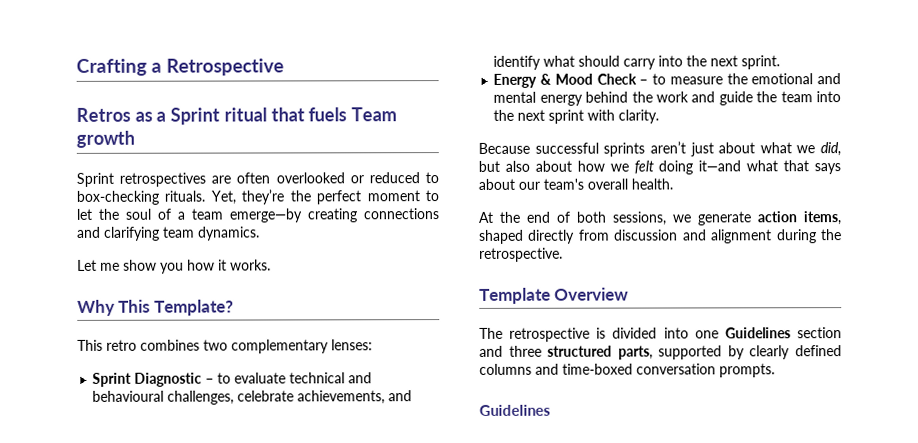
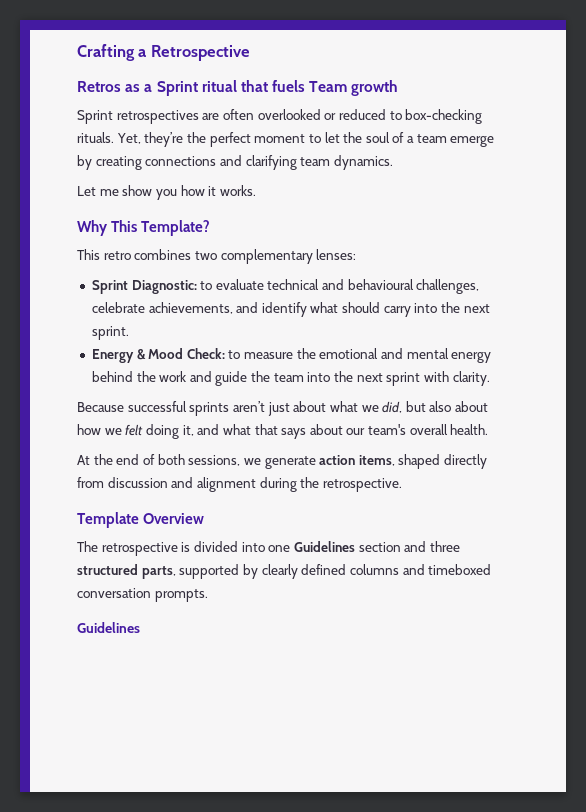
- Yet, they’re the perfect moment to let the soul of a team emerge—by creating connections and clarifying team dynamics.
+ Yet, they’re the perfect moment to let the soul of a team emerge by creating connections and clarifying team dynamics.
- Sprint Diagnostic – to evaluate technical and behavioural challenges, celebrate achievements, and identify what should carry into the next sprint.
+ Sprint Diagnostic: to evaluate technical and behavioural challenges, celebrate achievements, and identify what should carry into the next sprint.
- Energy & Mood Check – to measure the emotional and mental energy behind the work and guide the team into the next sprint with clarity.
+ Energy & Mood Check: to measure the emotional and mental energy behind the work and guide the team into the next sprint with clarity.
- Because successful sprints aren’t just about what we did, but also about how we felt doing it—and what that says about our team's overall health.
+ Because successful sprints aren’t just about what we did, but also about how we felt doing it, and what that says about our team's overall health.
- The retrospective is divided into one Guidelines section and three structured parts, supported by clearly defined columns and time-boxed conversation prompts.
+ The retrospective is divided into one Guidelines section and three structured parts, supported by clearly defined columns and timeboxed conversation prompts.

